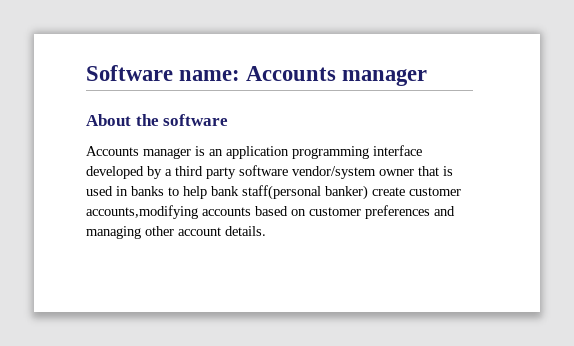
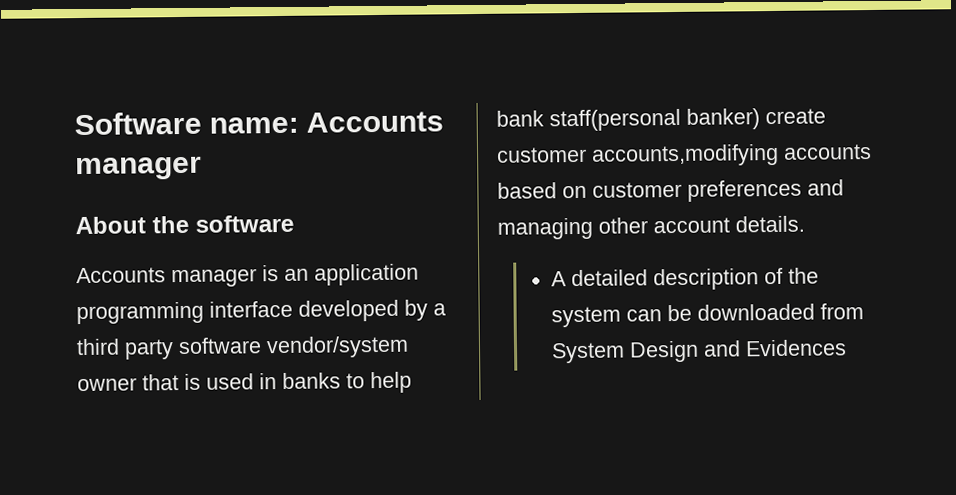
+ A detailed description of the system can be downloaded from System Design and Evidences

